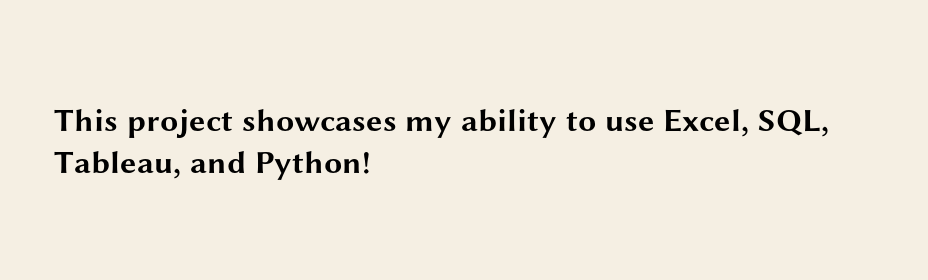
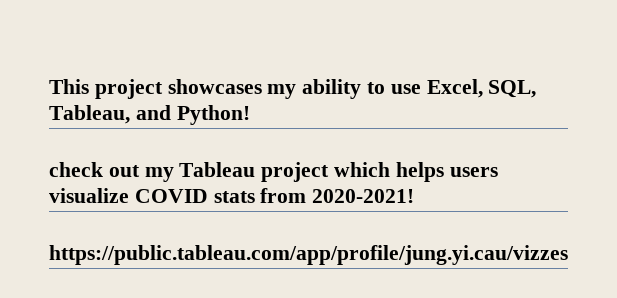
+ check out my Tableau project which helps users visualize COVID stats from 2020-2021!
+ https://public.tableau.com/app/profile/jung.yi.cau/vizzes

